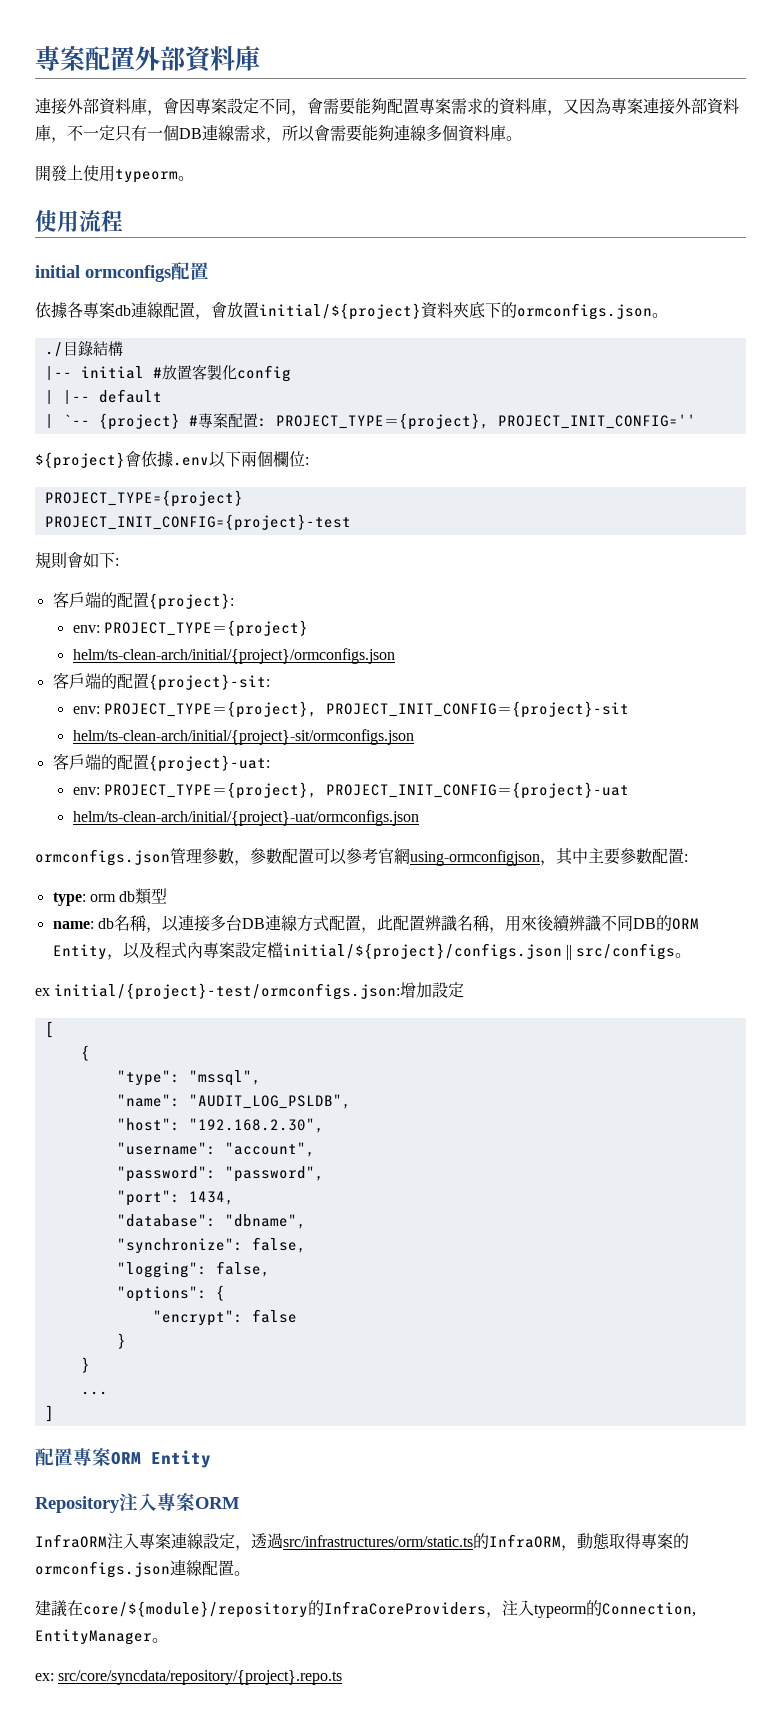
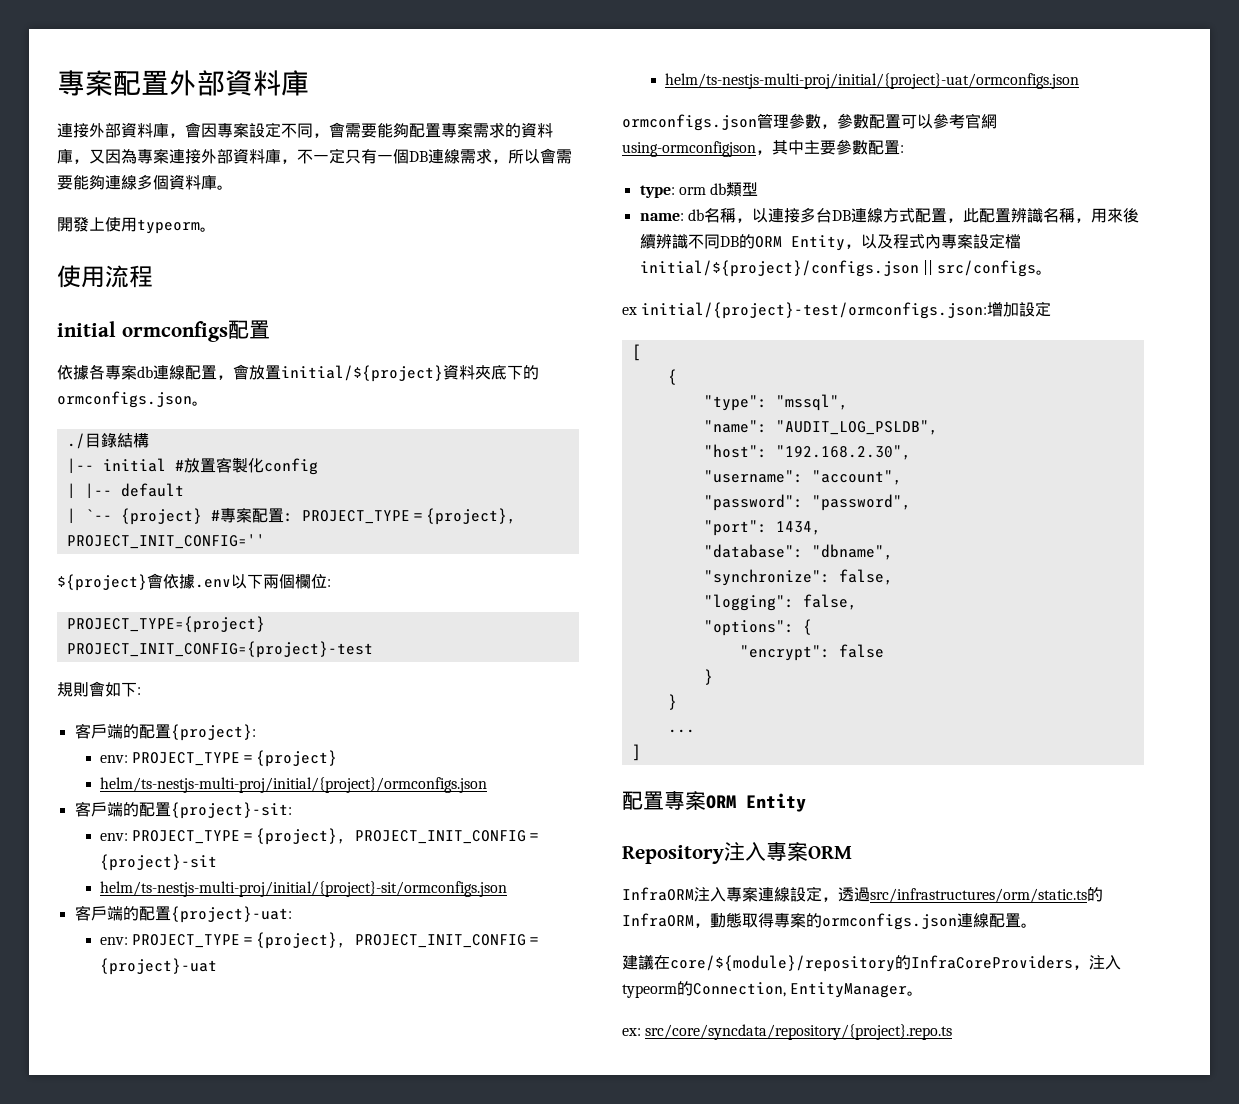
- helm/ts-clean-arch/initial/{project}/ormconfigs.json
+ helm/ts-nestjs-multi-proj/initial/{project}/ormconfigs.json
- helm/ts-clean-arch/initial/{project}-sit/ormconfigs.json
+ helm/ts-nestjs-multi-proj/initial/{project}-sit/ormconfigs.json
- helm/ts-clean-arch/initial/{project}-uat/ormconfigs.json
+ helm/ts-nestjs-multi-proj/initial/{project}-uat/ormconfigs.json

